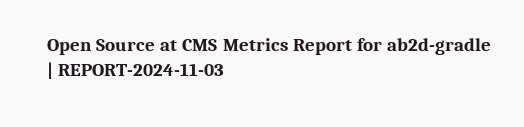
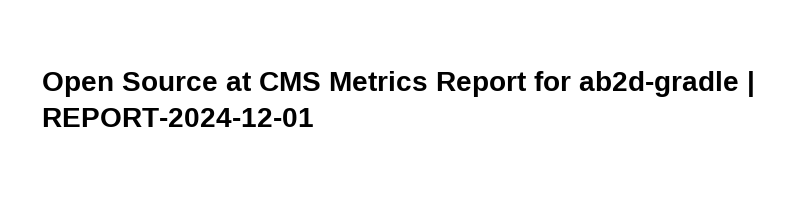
- Open Source at CMS Metrics Report for ab2d-gradle | REPORT-2024-11-03
+ Open Source at CMS Metrics Report for ab2d-gradle | REPORT-2024-12-01

